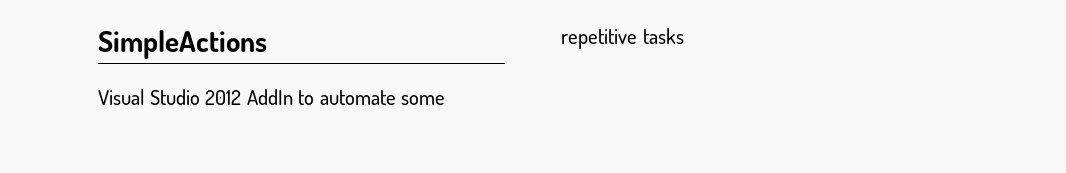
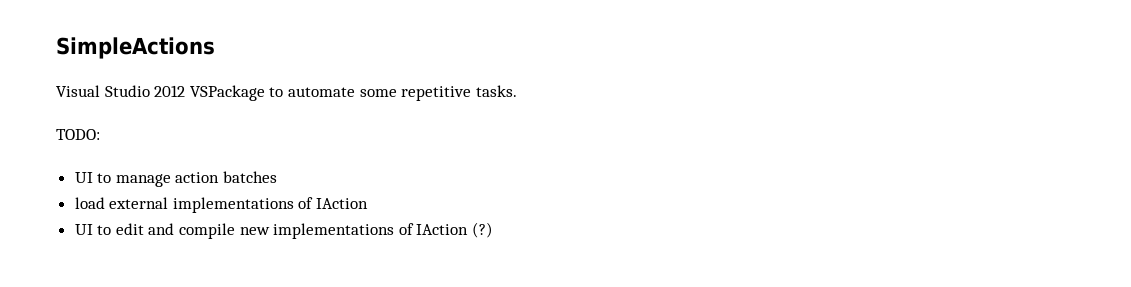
- Visual Studio 2012 AddIn to automate some repetitive tasks
+ Visual Studio 2012 VSPackage to automate some repetitive tasks.
+ TODO:
+ UI to manage action batches
+ load external implementations of IAction
+ UI to edit and compile new implementations of IAction (?)

